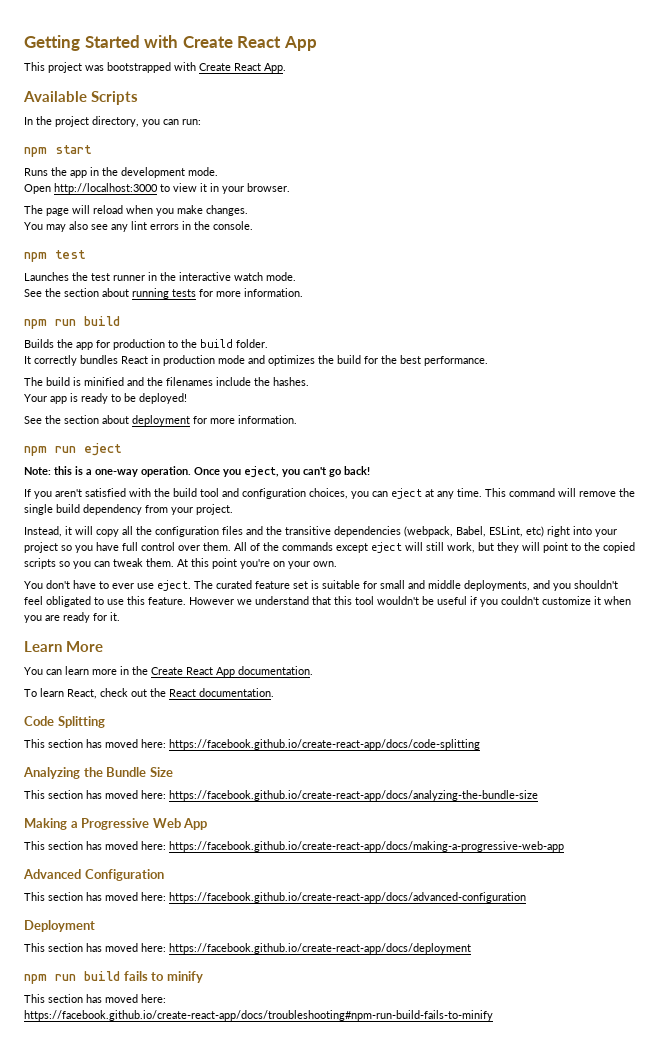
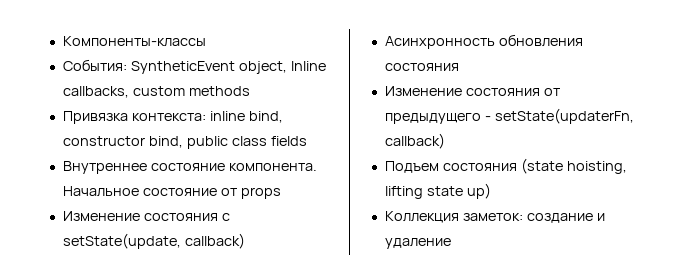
- Getting Started with Create React App
- This project was bootstrapped with Create React App.
- Available Scripts
- In the project directory, you can run:
- npm start
- Runs the app in the development mode.
- Open http://localhost:3000 to view it in your browser.
- The page will reload when you make changes.
- You may also see any lint errors in the console.
- npm test
- Launches the test runner in the interactive watch mode.
- See the section about running tests for more information.
- npm run build
- Builds the app for production to the build folder.
- It correctly bundles React in production mode and optimizes the build for the best performance.
- The build is minified and the filenames include the hashes.
- Your app is ready to be deployed!
- See the section about deployment for more information.
- npm run eject
- Note: this is a one-way operation. Once you eject, you can't go back!
- If you aren't satisfied with the build tool and configuration choices, you can eject at any time. This command will remove the single build dependency from your project.
- Instead, it will copy all the configuration files and the transitive dependencies (webpack, Babel, ESLint, etc) right into your project so you have full control over them. All of the commands except eject will still work, but they will point to the copied scripts so you can tweak them. At this point you're on your own.
- You don't have to ever use eject. The curated feature set is suitable for small and middle deployments, and you shouldn't feel obligated to use this feature. However we understand that this tool wouldn't be useful if you couldn't customize it when you are ready for it.
- Learn More
- You can learn more in the Create React App documentation.
- To learn React, check out the React documentation.
- Code Splitting
- This section has moved here: https://facebook.github.io/create-react-app/docs/code-splitting
- Analyzing the Bundle Size
- This section has moved here: https://facebook.github.io/create-react-app/docs/analyzing-the-bundle-size
- Making a Progressive Web App
- This section has moved here: https://facebook.github.io/create-react-app/docs/making-a-progressive-web-app
- Advanced Configuration
- This section has moved here: https://facebook.github.io/create-react-app/docs/advanced-configuration
- Deployment
- This section has moved here: https://facebook.github.io/create-react-app/docs/deployment
- npm run build fails to minify
- This section has moved here: https://facebook.github.io/create-react-app/docs/troubleshooting#npm-run-build-fails-to-minify
+ Компоненты-классы
+ События: SyntheticEvent object, Inline callbacks, custom methods
+ Привязка контекста: inline bind, constructor bind, public class fields
+ Внутреннее состояние компонента. Начальное состояние от props
+ Изменение состояния с setState(update, callback)
+ Асинхронность обновления состояния
+ Изменение состояния от предыдущего - setState(updaterFn, callback)
+ Подъем состояния (state hoisting, lifting state up)
+ Коллекция заметок: создание и удаление

